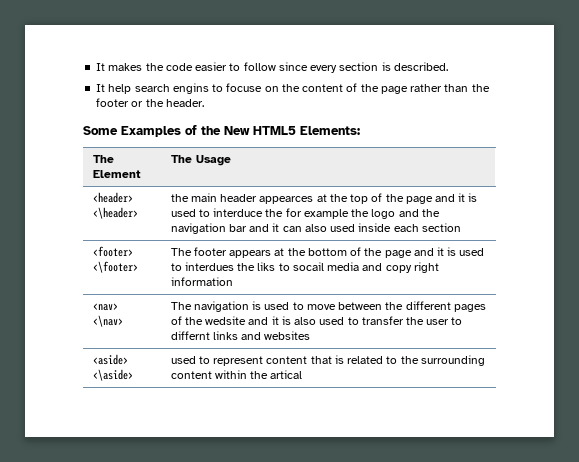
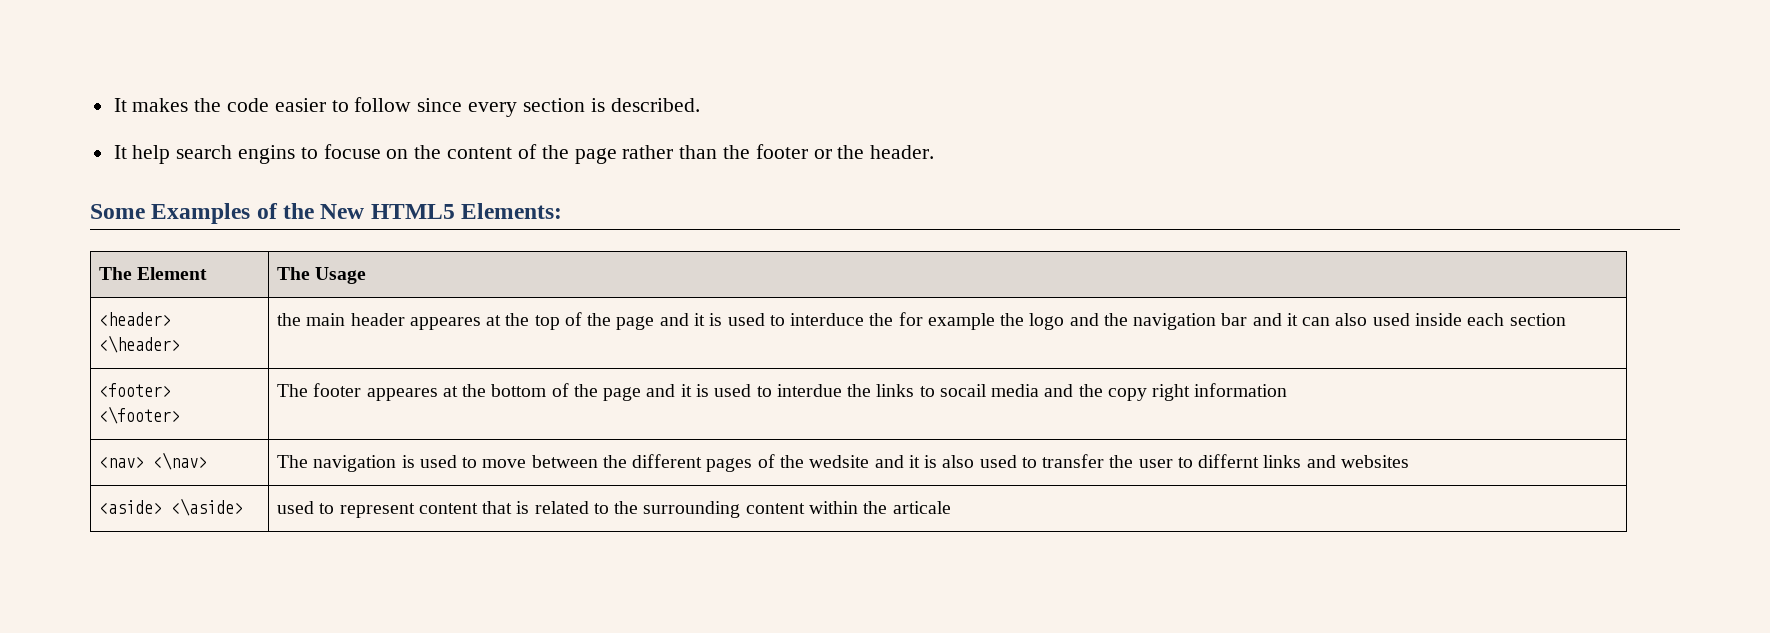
- <header> <\header> | the main header appearces at the top of the page and it is used to interduce the for example the logo and the navigation bar and it can also used inside each section
+ <header> <\header> | the main header appeares at the top of the page and it is used to interduce the for example the logo and the navigation bar and it can also used inside each section
- <footer> <\footer> | The footer appears at the bottom of the page and it is used to interdues the liks to socail media and copy right information
+ <footer> <\footer> | The footer appeares at the bottom of the page and it is used to interdue the links to socail media and the copy right information
- <aside> <\aside> | used to represent content that is related to the surrounding content within the artical
+ <aside> <\aside> | used to represent content that is related to the surrounding content within the articale

